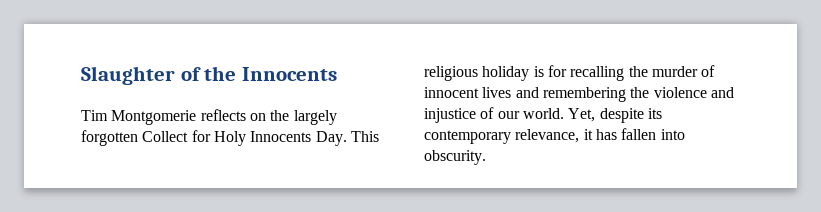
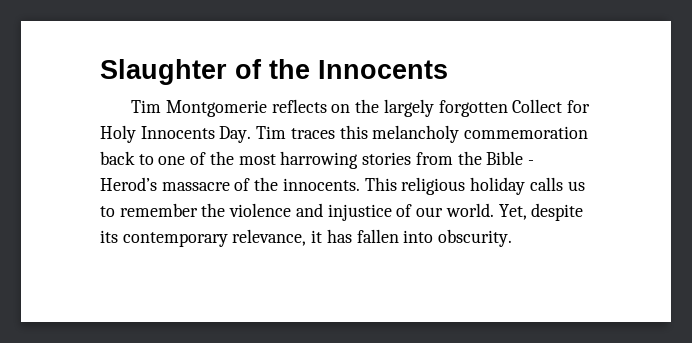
- Tim Montgomerie reflects on the largely forgotten Collect for Holy Innocents Day. This religious holiday is for recalling the murder of innocent lives and remembering the violence and injustice of our world.
+ Tim Montgomerie reflects on the largely forgotten Collect for Holy Innocents Day. Tim traces this melancholy commemoration back to one of the most harrowing stories from the Bible - Herod’s massacre of the innocents. This religious holiday calls us to remember the violence and injustice of our world.

